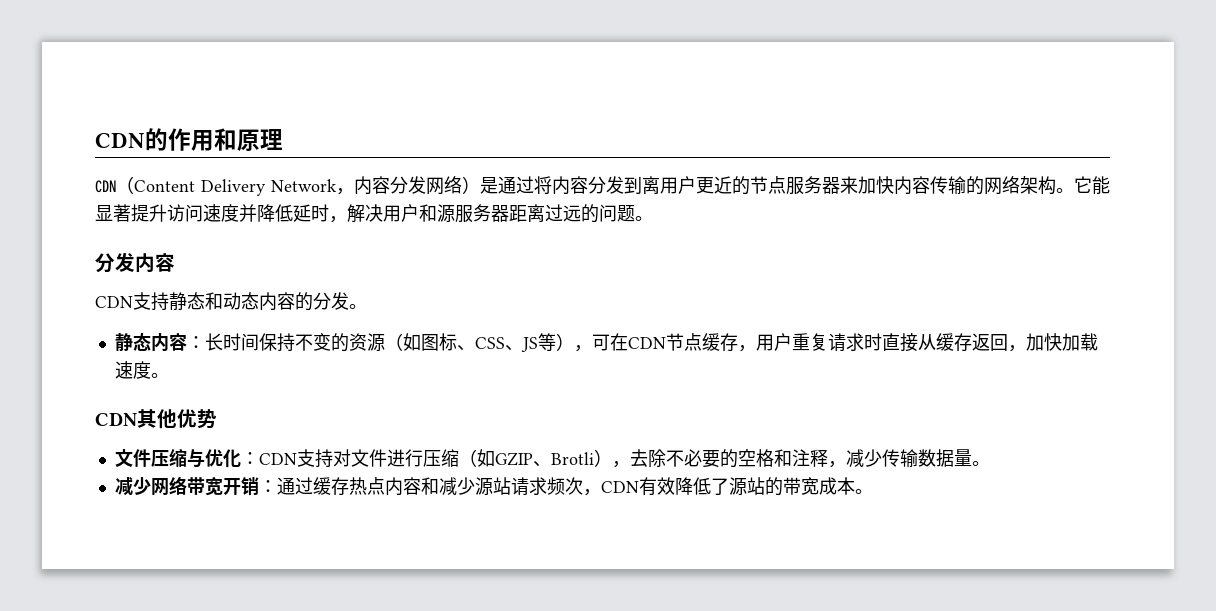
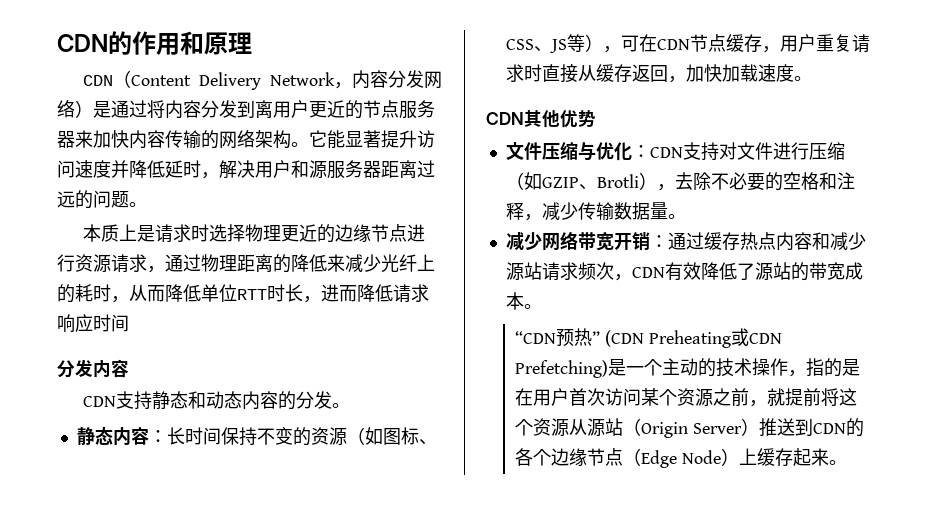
+ 本质上是请求时选择物理更近的边缘节点进行资源请求，通过物理距离的降低来减少光纤上的耗时，从而降低单位RTT时长，进而降低请求响应时间
+ “CDN预热” (CDN Preheating或CDN Prefetching)是一个主动的技术操作，指的是在用户首次访问某个资源之前，就提前将这个资源从源站（Origin Server）推送到CDN的各个边缘节点（Edge Node）上缓存起来。

